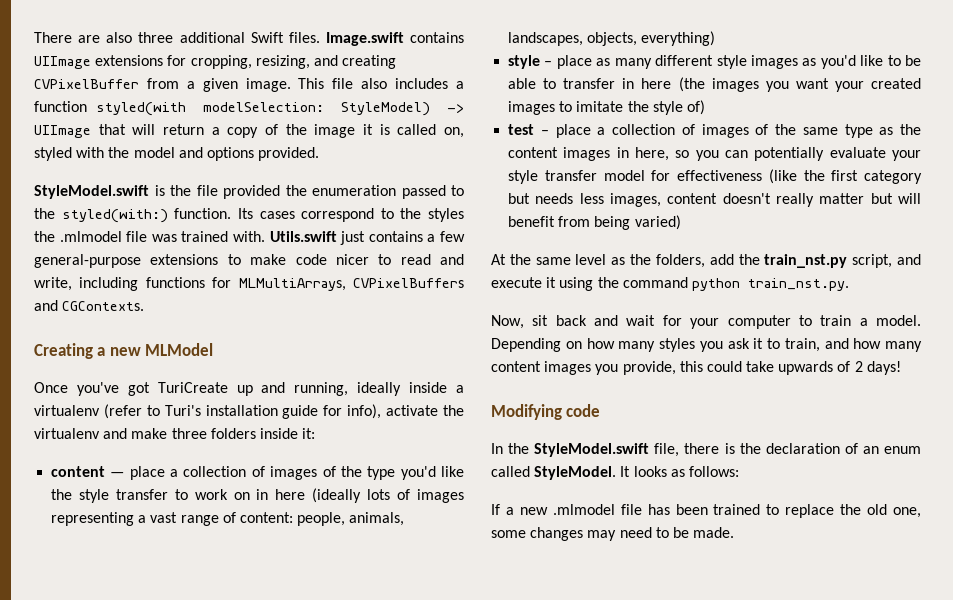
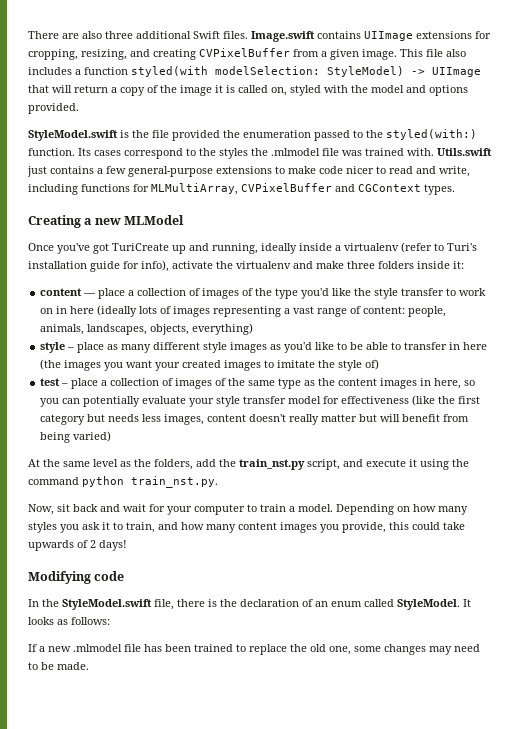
- Utils.swift just contains a few general-purpose extensions to make code nicer to read and write, including functions for MLMultiArrays, CVPixelBuffers and CGContexts.
+ Utils.swift just contains a few general-purpose extensions to make code nicer to read and write, including functions for MLMultiArray, CVPixelBuffer and CGContext types.

